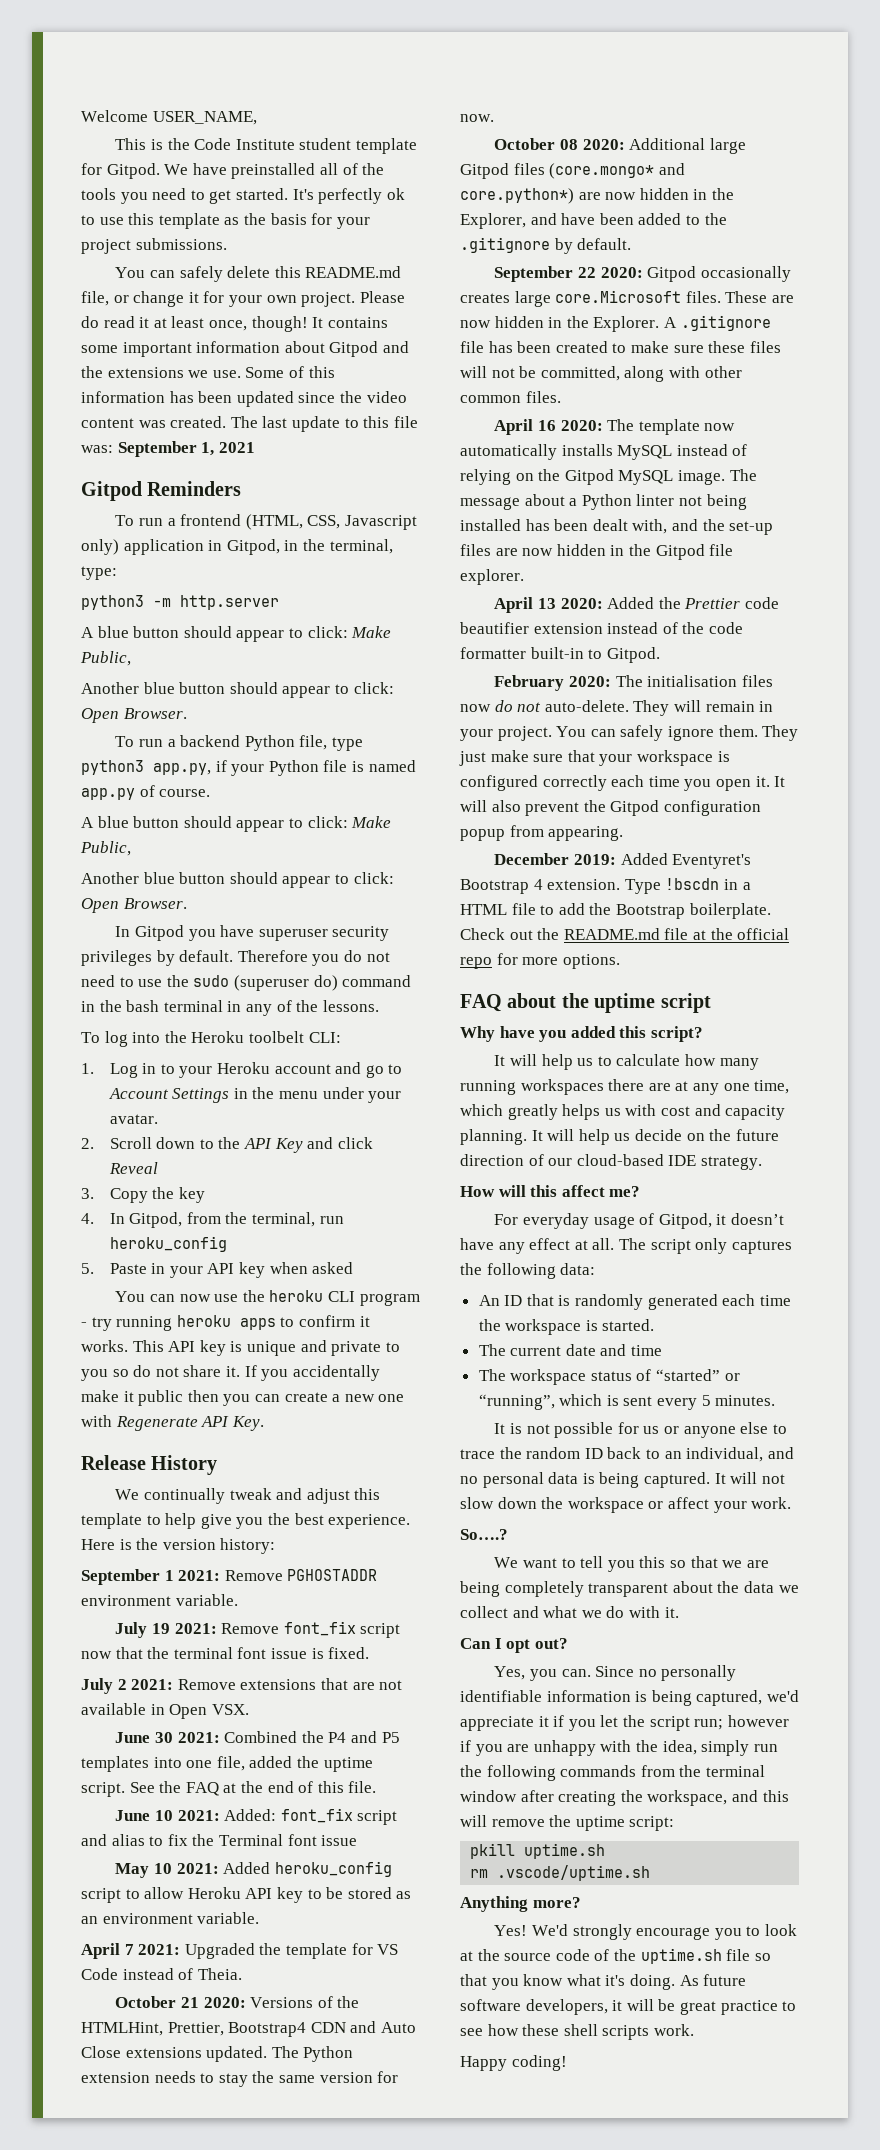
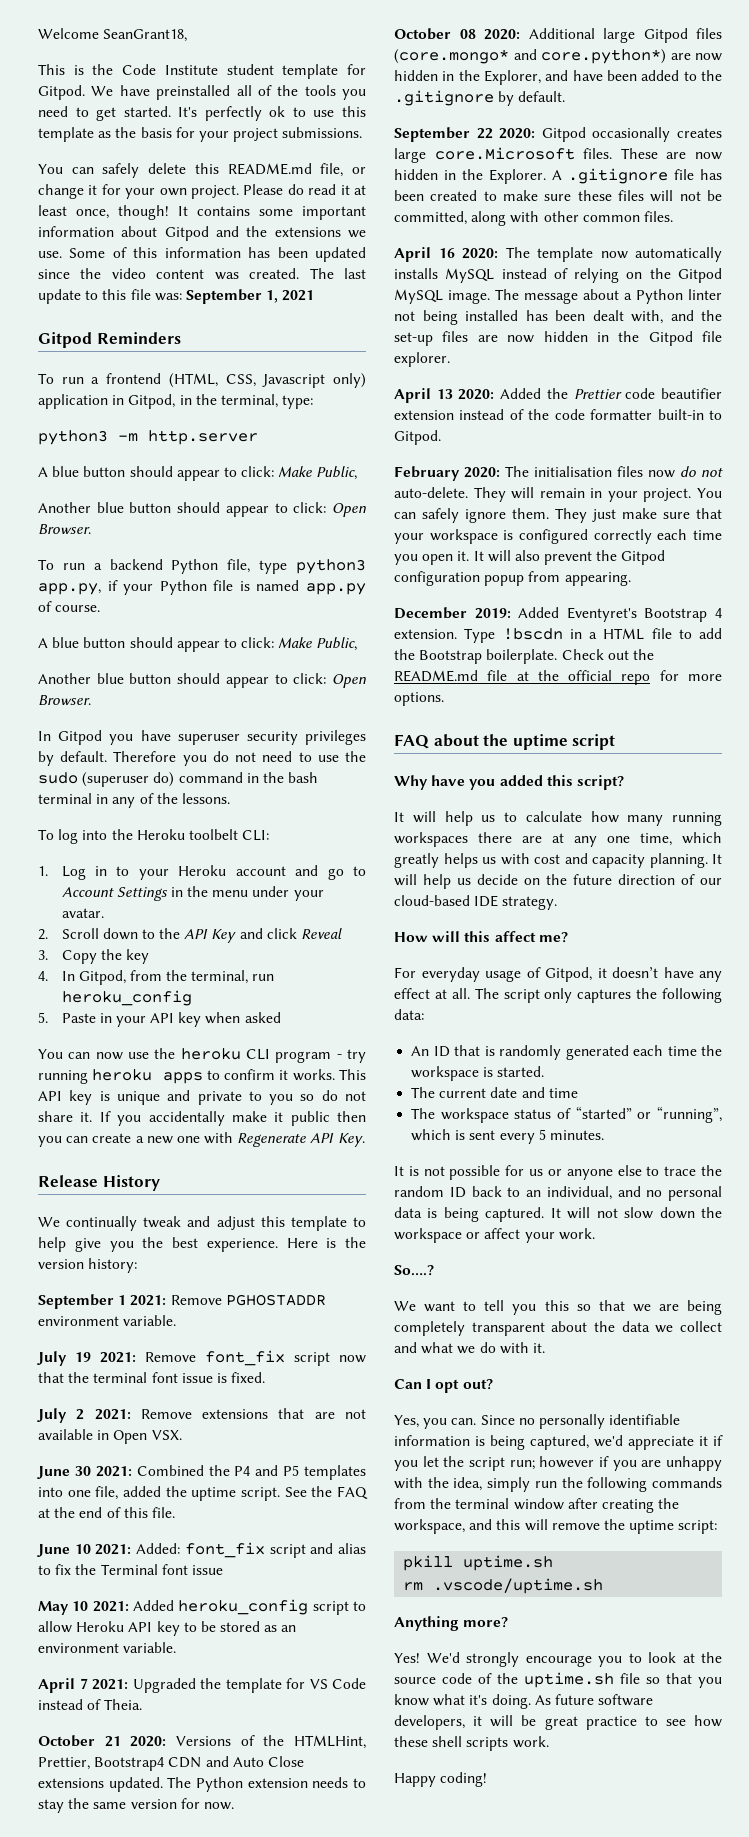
- Welcome USER_NAME,
+ Welcome SeanGrant18,

